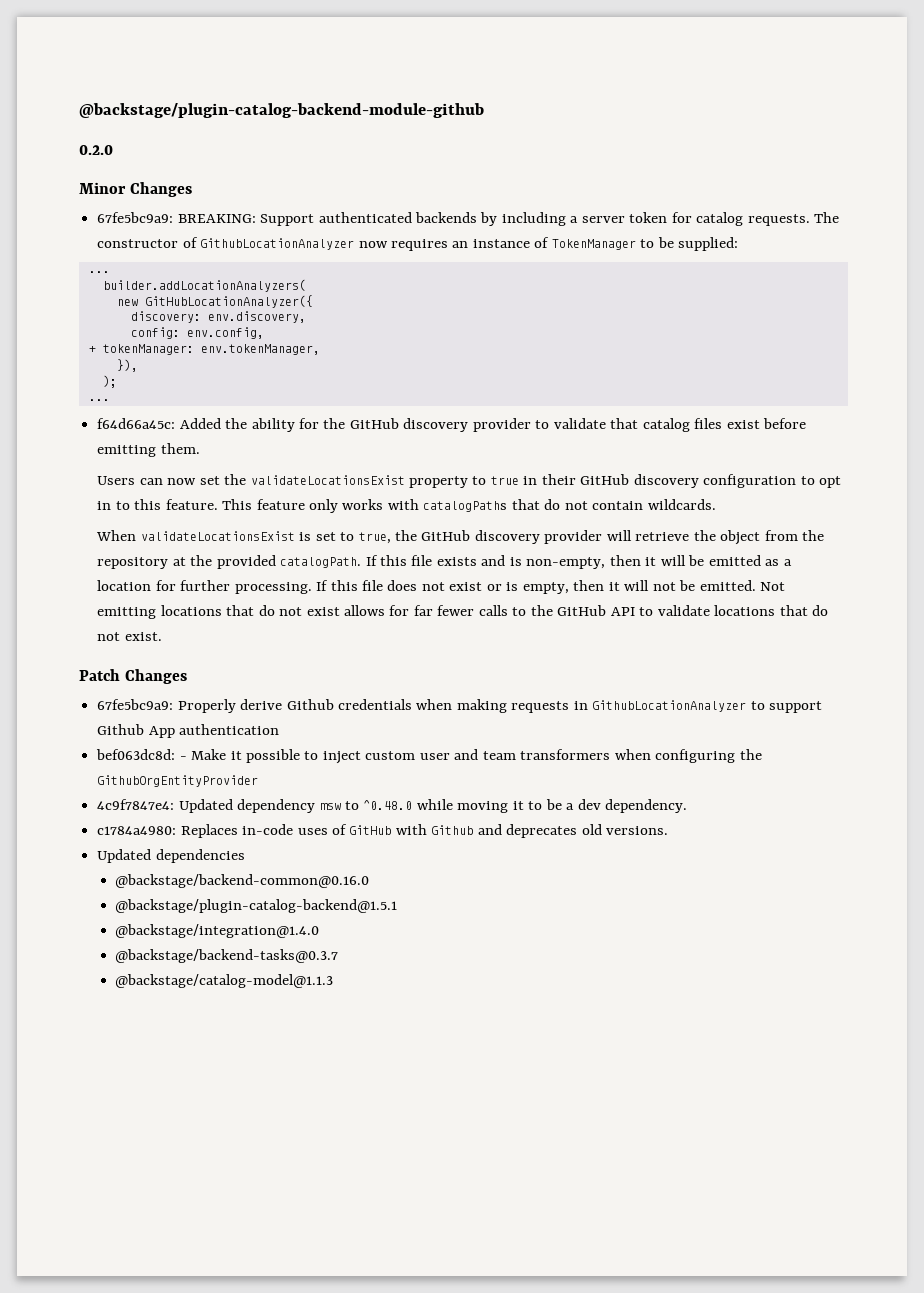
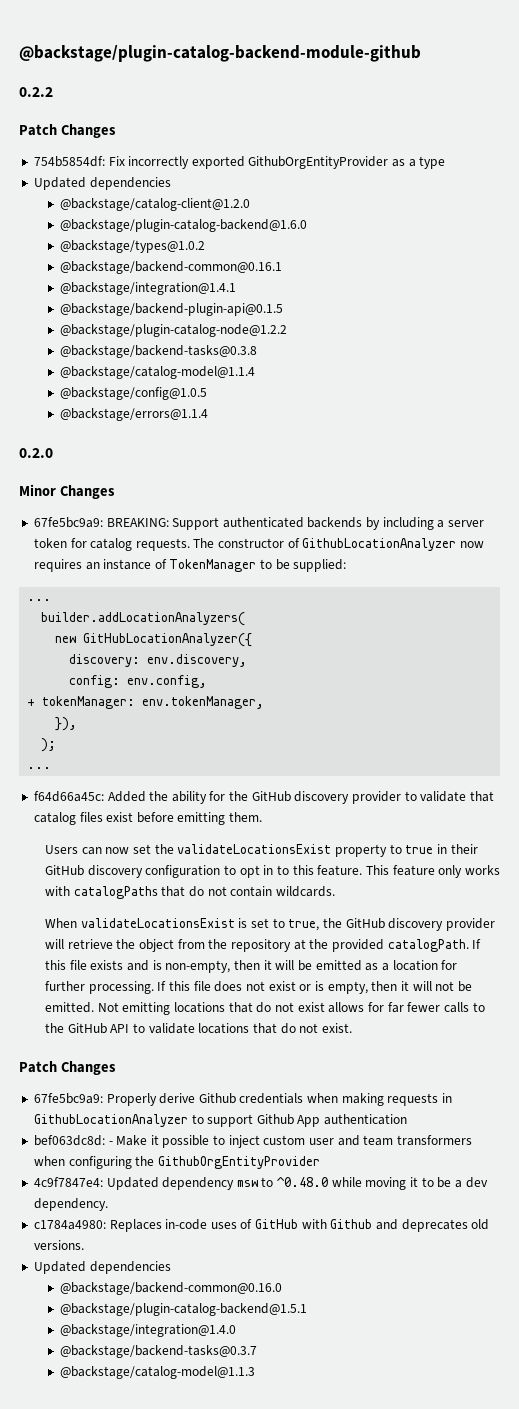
+ 0.2.2
+ Patch Changes
+ 754b5854df: Fix incorrectly exported GithubOrgEntityProvider as a type
+ Updated dependencies
+ @backstage/catalog-client@1.2.0
+ @backstage/plugin-catalog-backend@1.6.0
+ @backstage/types@1.0.2
+ @backstage/backend-common@0.16.1
+ @backstage/integration@1.4.1
+ @backstage/backend-plugin-api@0.1.5
+ @backstage/plugin-catalog-node@1.2.2
+ @backstage/backend-tasks@0.3.8
+ @backstage/catalog-model@1.1.4
+ @backstage/config@1.0.5
+ @backstage/errors@1.1.4

